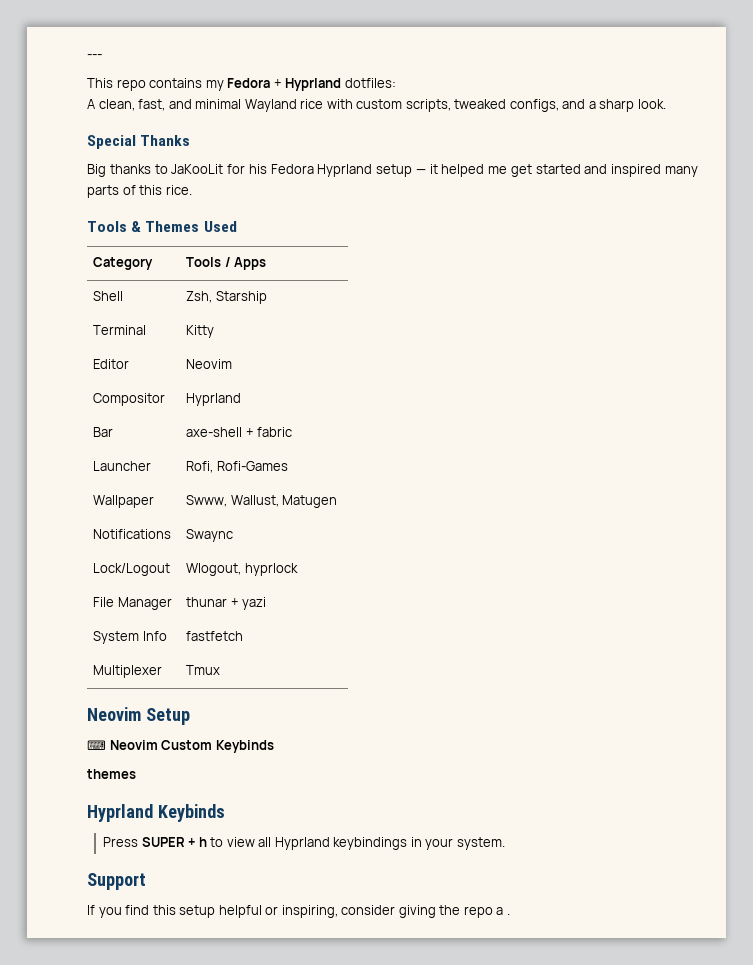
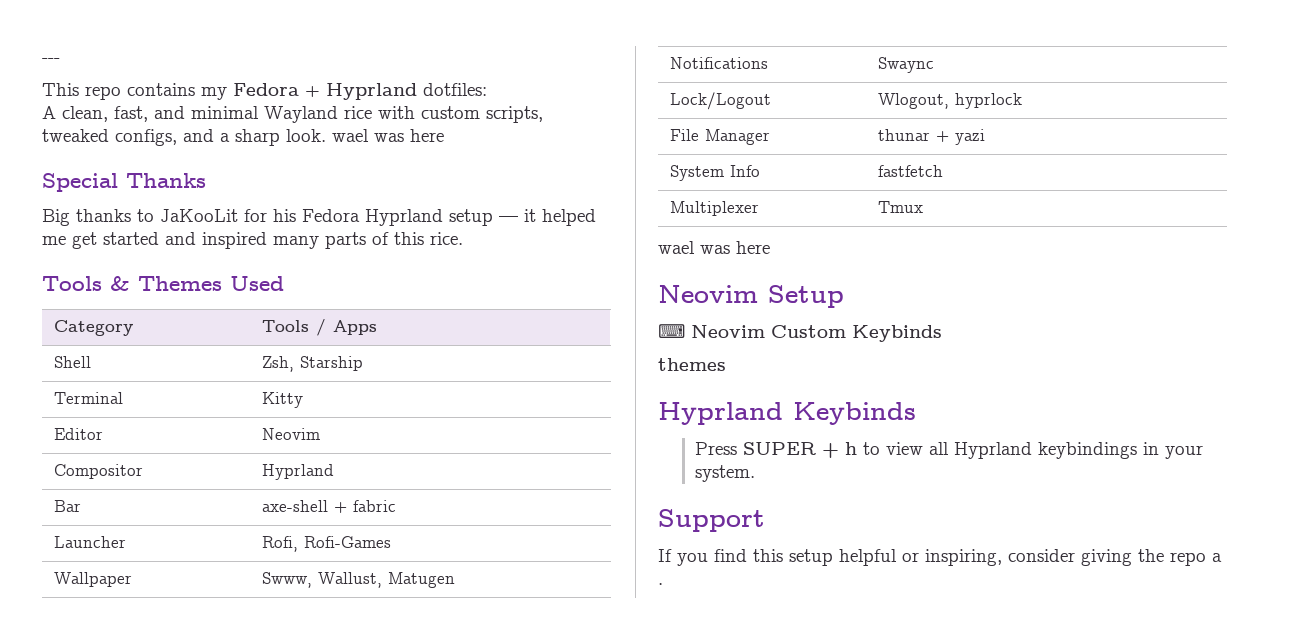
- A clean, fast, and minimal Wayland rice with custom scripts, tweaked configs, and a sharp look.
+ A clean, fast, and minimal Wayland rice with custom scripts, tweaked configs, and a sharp look. wael was here
  Multiplexer | Tmux
+ wael was here

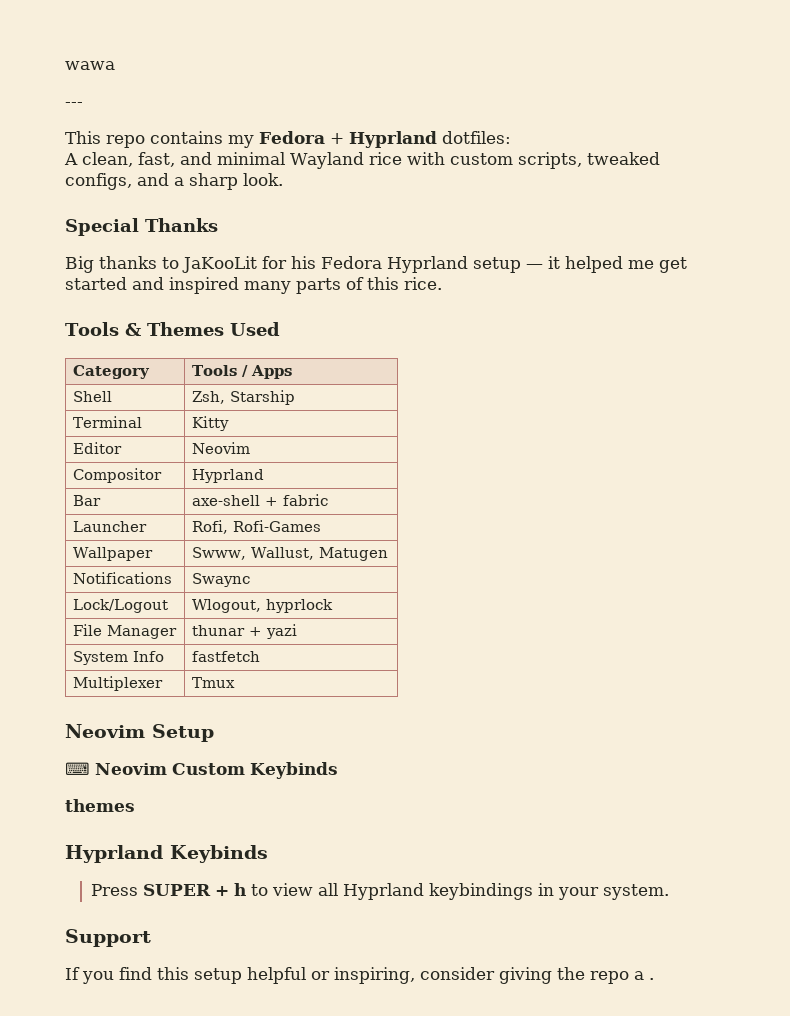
+ wawa
- A clean, fast, and minimal Wayland rice with custom scripts, tweaked configs, and a sharp look. wael was here
+ A clean, fast, and minimal Wayland rice with custom scripts, tweaked configs, and a sharp look.
  Multiplexer | Tmux
- wael was here

